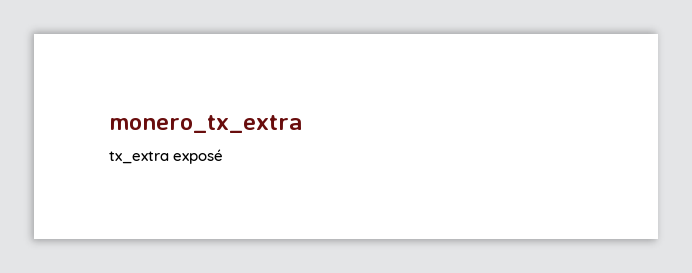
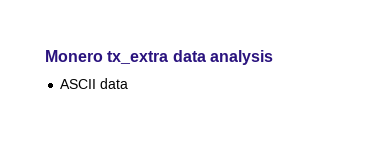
- monero_tx_extra
- tx_extra exposé
+ Monero tx_extra data analysis
+ ASCII data

